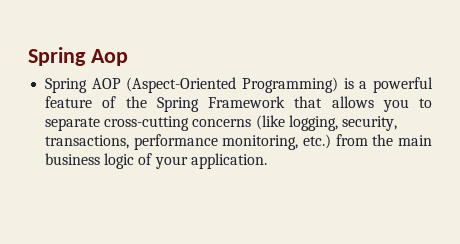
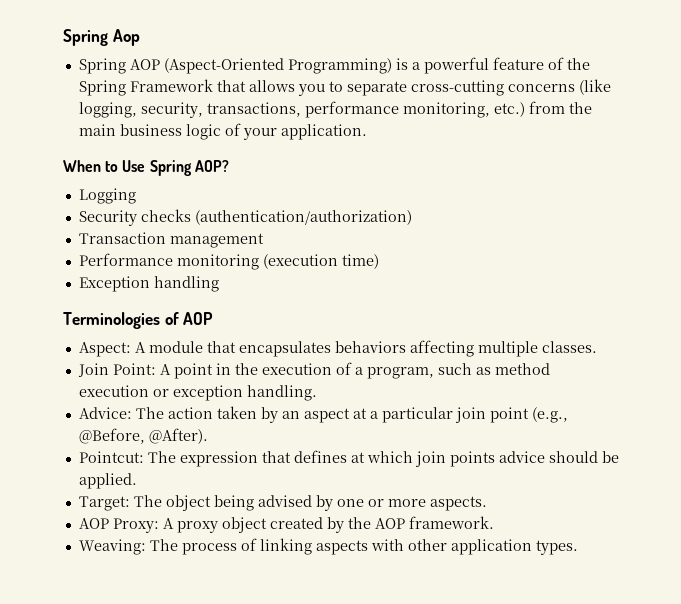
+ When to Use Spring AOP?
+ Logging
+ Security checks (authentication/authorization)
+ Transaction management
+ Performance monitoring (execution time)
+ Exception handling
+ Terminologies of AOP
+ Aspect: A module that encapsulates behaviors affecting multiple classes.
+ Join Point: A point in the execution of a program, such as method execution or exception handling.
+ Advice: The action taken by an aspect at a particular join point (e.g., @Before, @After).
+ Pointcut: The expression that defines at which join points advice should be applied.
+ Target: The object being advised by one or more aspects.
+ AOP Proxy: A proxy object created by the AOP framework.
+ Weaving: The process of linking aspects with other application types.

